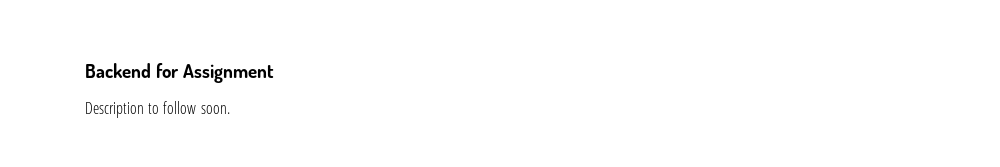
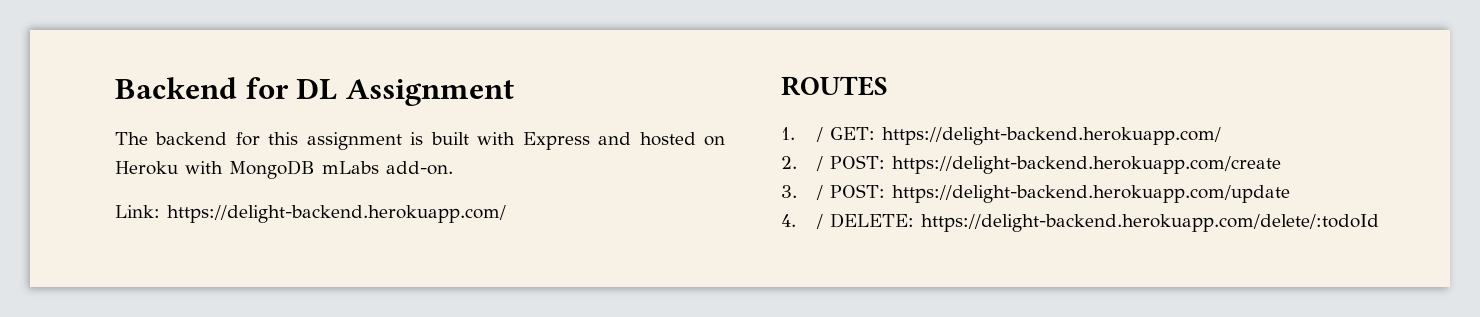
- Backend for Assignment
+ Backend for DL Assignment
- Description to follow soon.
+ The backend for this assignment is built with Express and hosted on Heroku with MongoDB mLabs add-on.
+ Link: https://delight-backend.herokuapp.com/
+ ROUTES
+ 1. / GET: https://delight-backend.herokuapp.com/
+ 2. / POST: https://delight-backend.herokuapp.com/create
+ 3. / POST: https://delight-backend.herokuapp.com/update
+ 4. / DELETE: https://delight-backend.herokuapp.com/delete/:todoId

